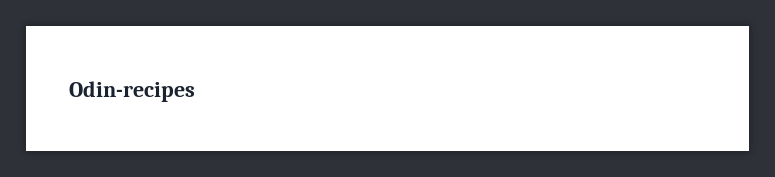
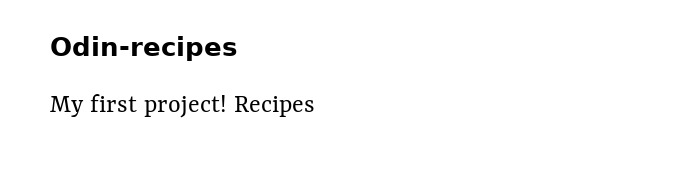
+ My first project! Recipes

